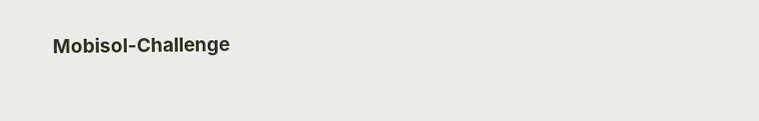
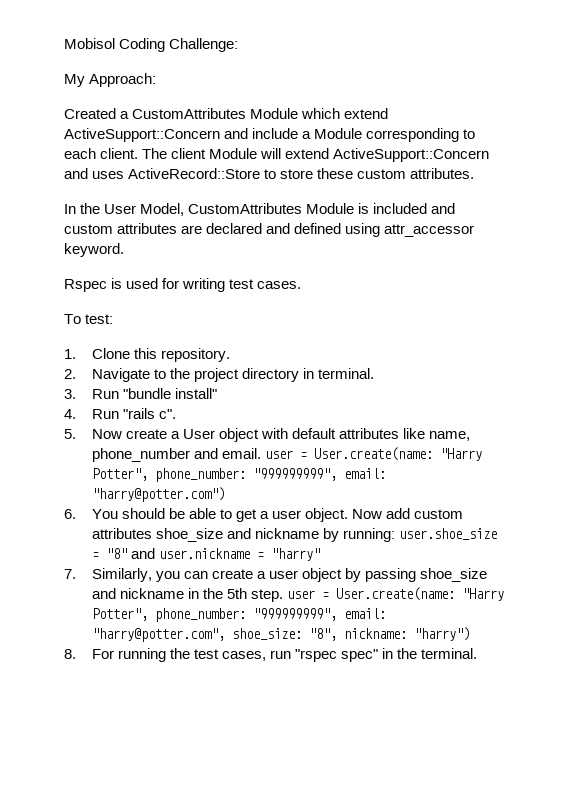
- Mobisol-Challenge
+ Mobisol Coding Challenge:
+ My Approach:
+ Created a CustomAttributes Module which extend ActiveSupport::Concern and include a Module corresponding to each client. The client Module will extend ActiveSupport::Concern and uses ActiveRecord::Store to store these custom attributes.
+ In the User Model, CustomAttributes Module is included and custom attributes are declared and defined using attr_accessor keyword.
+ Rspec is used for writing test cases.
+ To test:
+ 1. Clone this repository.
+ 2. Navigate to the project directory in terminal.
+ 3. Run "bundle install"
+ 4. Run "rails c".
+ 5. Now create a User object with default attributes like name, phone_number and email. user = User.create(name: "Harry Potter", phone_number: "999999999", email: "harry@potter.com")
+ 6. You should be able to get a user object. Now add custom attributes shoe_size and nickname by running: user.shoe_size = "8" and user.nickname = "harry"
+ 7. Similarly, you can create a user object by passing shoe_size and nickname in the 5th step. user = User.create(name: "Harry Potter", phone_number: "999999999", email: "harry@potter.com", shoe_size: "8", nickname: "harry")
+ 8. For running the test cases, run "rspec spec" in the terminal.

